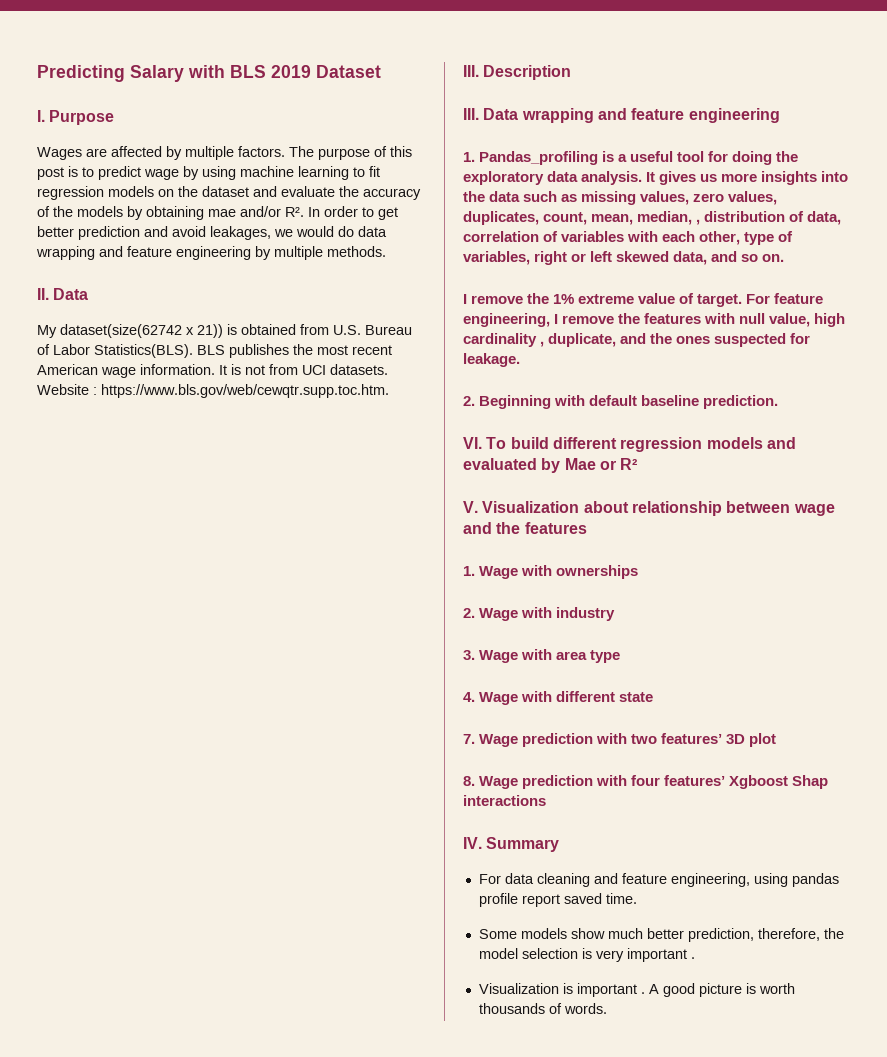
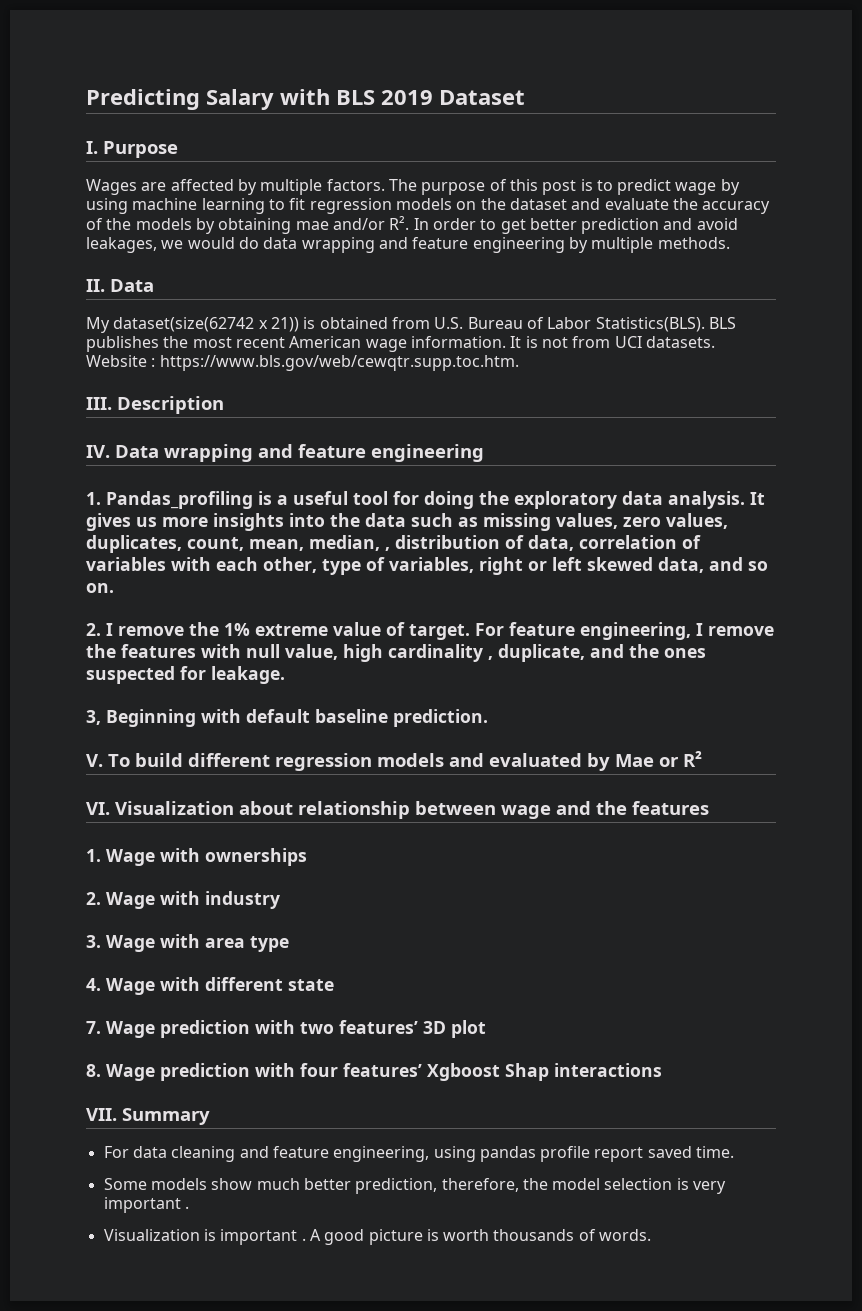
- III. Data wrapping and feature engineering
+ IV. Data wrapping and feature engineering
- I remove the 1% extreme value of target.
+ 2. I remove the 1% extreme value of target.
- 2. Beginning with default baseline prediction.
+ 3, Beginning with default baseline prediction.
- VI. To build different regression models and evaluated by Mae or R²
+ V. To build different regression models and evaluated by Mae or R²
- V. Visualization about relationship between wage and the features
+ VI. Visualization about relationship between wage and the features
- IV. Summary
+ VII. Summary

